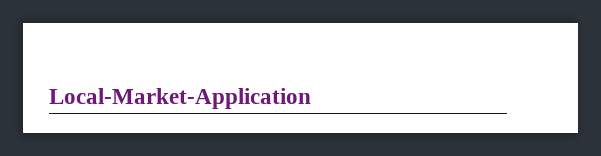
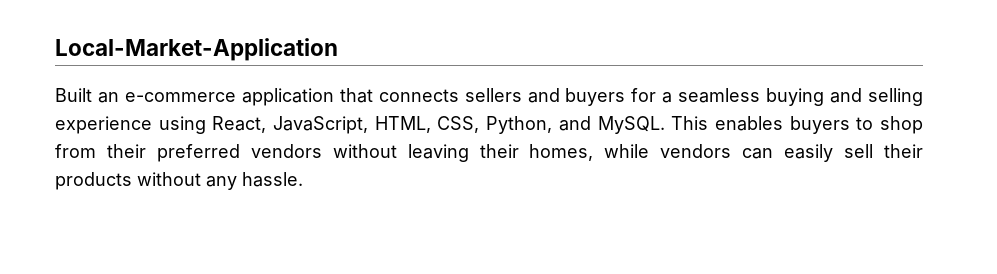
+ Built an e-commerce application that connects sellers and buyers for a seamless buying and selling experience using React, JavaScript, HTML, CSS, Python, and MySQL. This enables buyers to shop from their preferred vendors without leaving their homes, while vendors can easily sell their products without any hassle.

